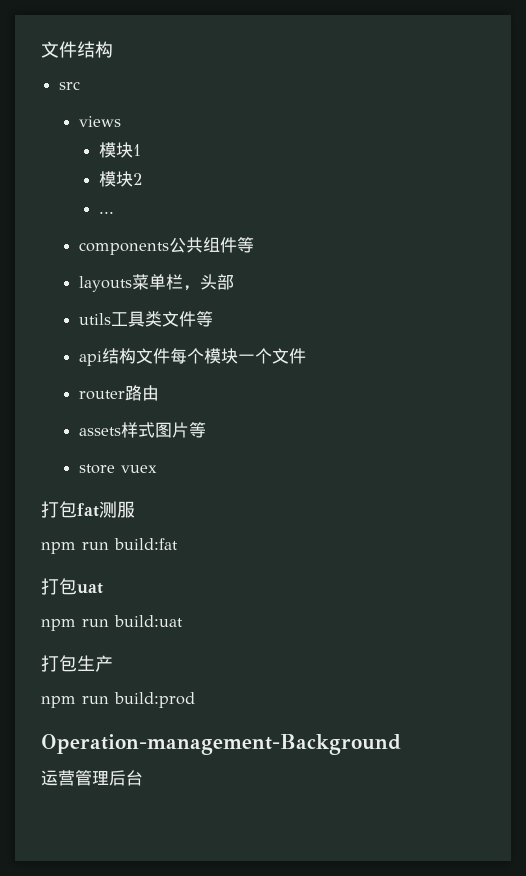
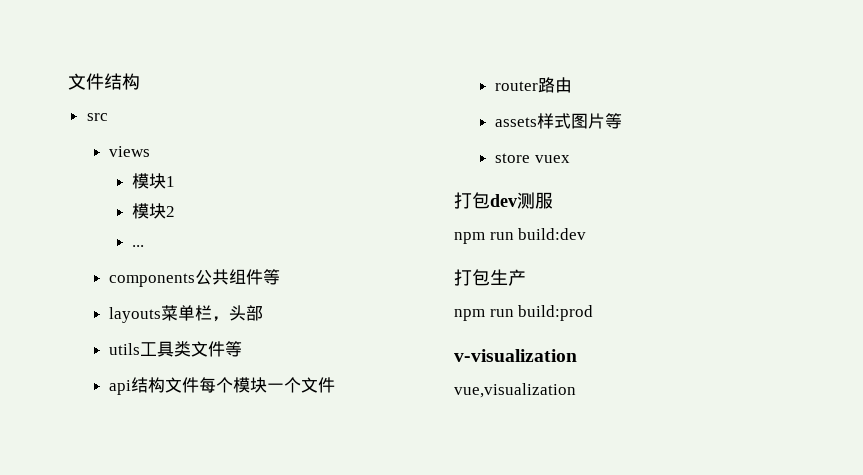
- 打包fat测服
+ 打包dev测服
- npm run build:fat
- 打包uat
- npm run build:uat
+ npm run build:dev
- Operation-management-Background
- 运营管理后台
+ v-visualization
+ vue,visualization

